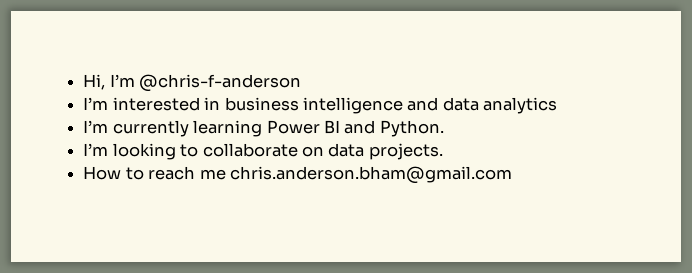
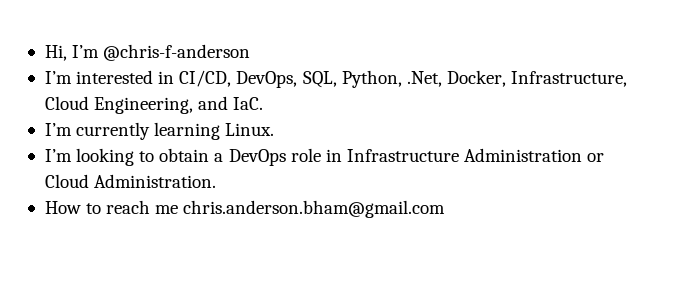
- I’m interested in business intelligence and data analytics
+ I’m interested in CI/CD, DevOps, SQL, Python, .Net, Docker, Infrastructure, Cloud Engineering, and IaC.
- I’m currently learning Power BI and Python.
+ I’m currently learning Linux.
- I’m looking to collaborate on data projects.
+ I’m looking to obtain a DevOps role in Infrastructure Administration or Cloud Administration.

